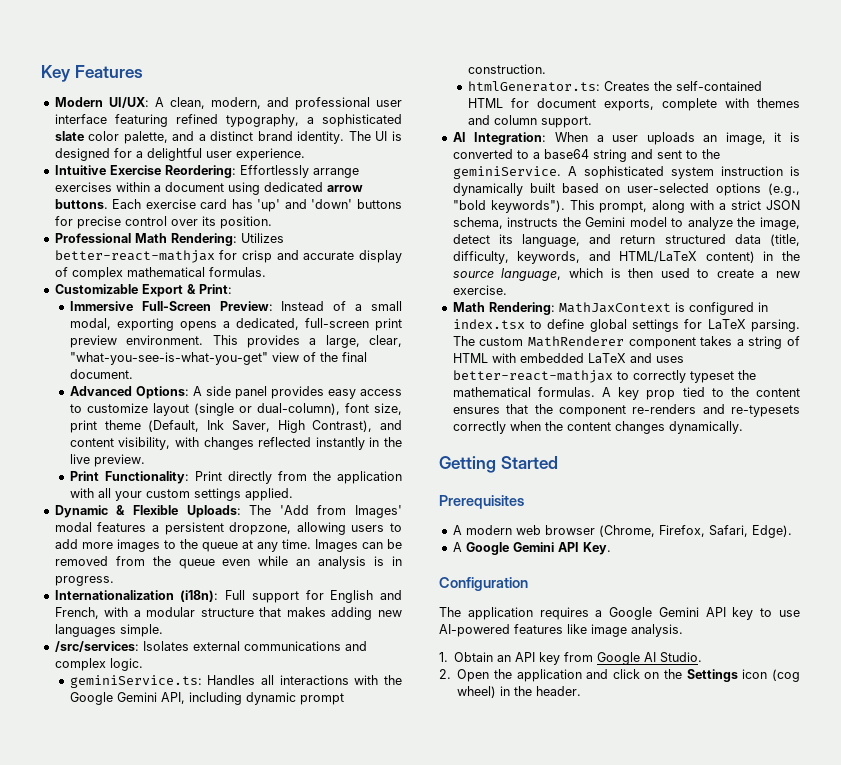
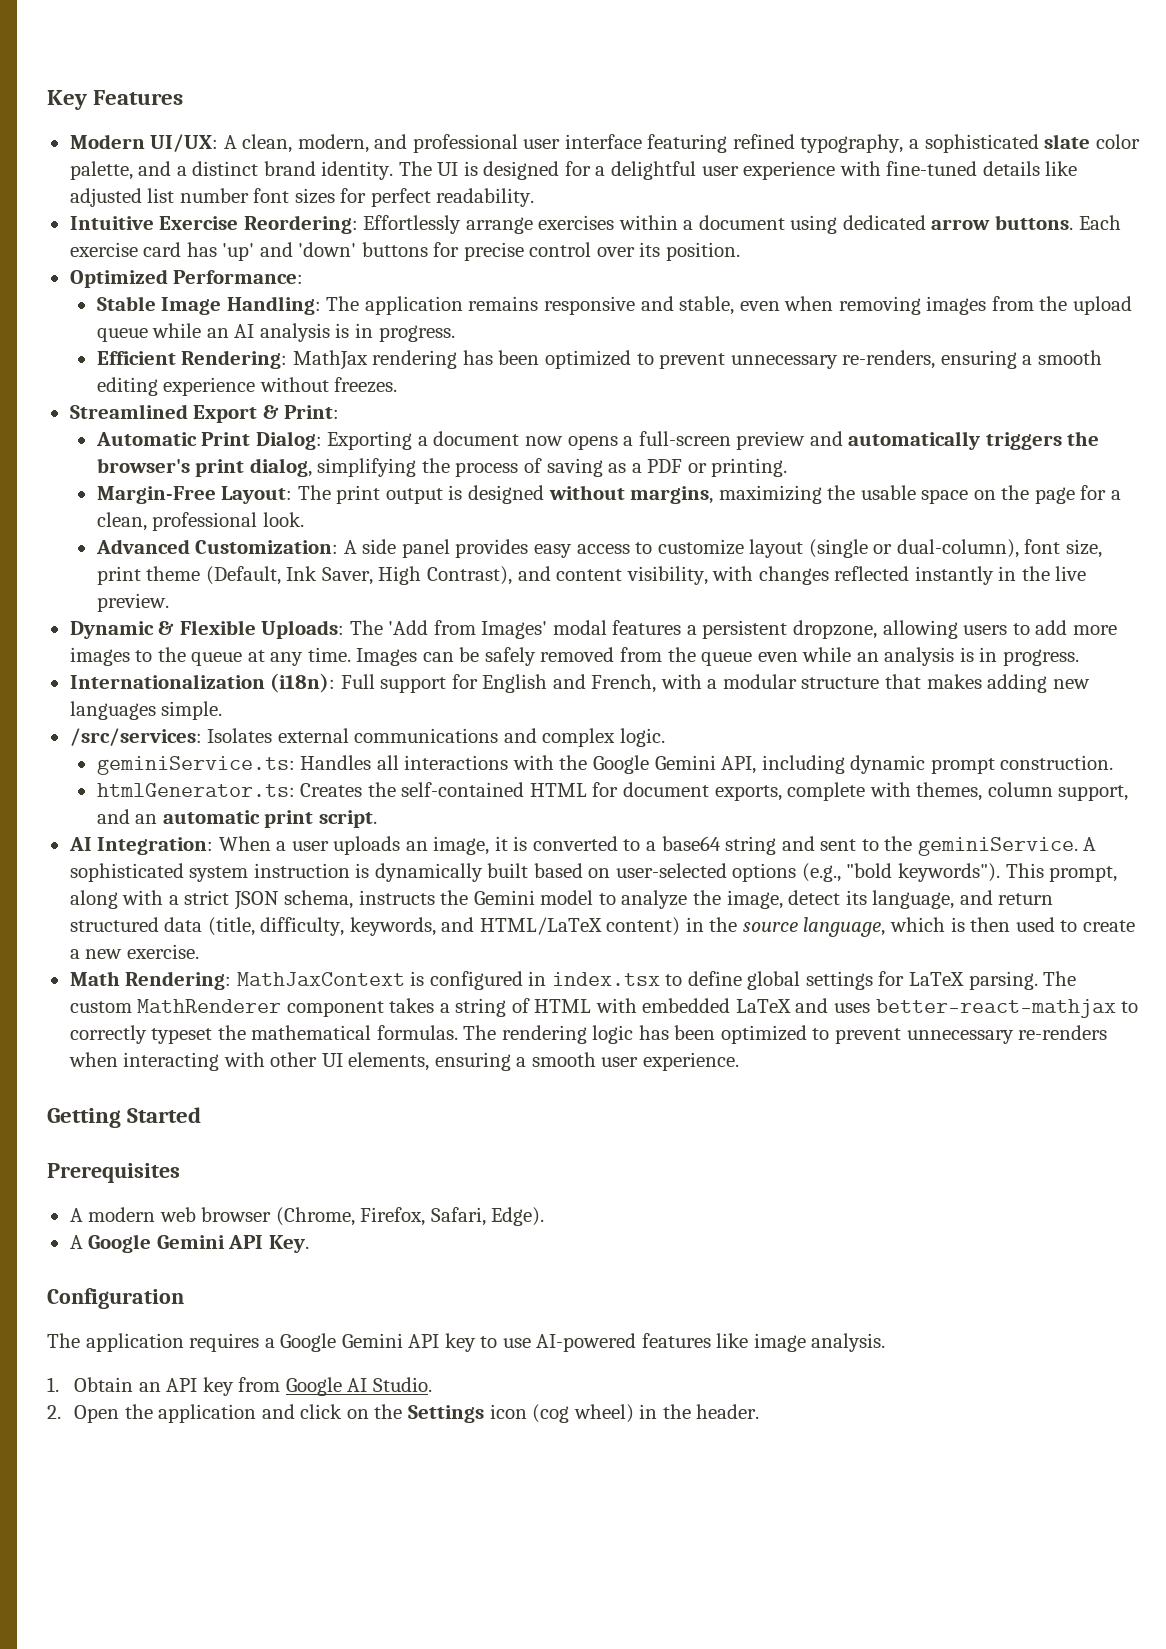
- The UI is designed for a delightful user experience.
+ The UI is designed for a delightful user experience with fine-tuned details like adjusted list number font sizes for perfect readability.
- Professional Math Rendering: Utilizes better-react-mathjax for crisp and accurate display of complex mathematical formulas.
- Customizable Export & Print:
- Immersive Full-Screen Preview: Instead of a small modal, exporting opens a dedicated, full-screen print preview environment. This provides a large, clear, "what-you-see-is-what-you-get" view of the final document.
+ Optimized Performance:
+ Stable Image Handling: The application remains responsive and stable, even when removing images from the upload queue while an AI analysis is in progress.
+ Efficient Rendering: MathJax rendering has been optimized to prevent unnecessary re-renders, ensuring a smooth editing experience without freezes.
+ Streamlined Export & Print:
+ Automatic Print Dialog: Exporting a document now opens a full-screen preview and automatically triggers the browser's print dialog, simplifying the process of saving as a PDF or printing.
+ Margin-Free Layout: The print output is designed without margins, maximizing the usable space on the page for a clean, professional look.
- Advanced Options: A side panel provides easy access to customize layout (single or dual-column), font size, print theme (Default, Ink Saver, High Contrast), and content visibility, with changes reflected instantly in the live preview.
+ Advanced Customization: A side panel provides easy access to customize layout (single or dual-column), font size, print theme (Default, Ink Saver, High Contrast), and content visibility, with changes reflected instantly in the live preview.
- Print Functionality: Print directly from the application with all your custom settings applied.
- Images can be removed from the queue even while an analysis is in progress.
+ Images can be safely removed from the queue even while an analysis is in progress.
- htmlGenerator.ts: Creates the self-contained HTML for document exports, complete with themes and column support.
+ htmlGenerator.ts: Creates the self-contained HTML for document exports, complete with themes, column support, and an automatic print script.
- A key prop tied to the content ensures that the component re-renders and re-typesets correctly when the content changes dynamically.
+ The rendering logic has been optimized to prevent unnecessary re-renders when interacting with other UI elements, ensuring a smooth user experience.

